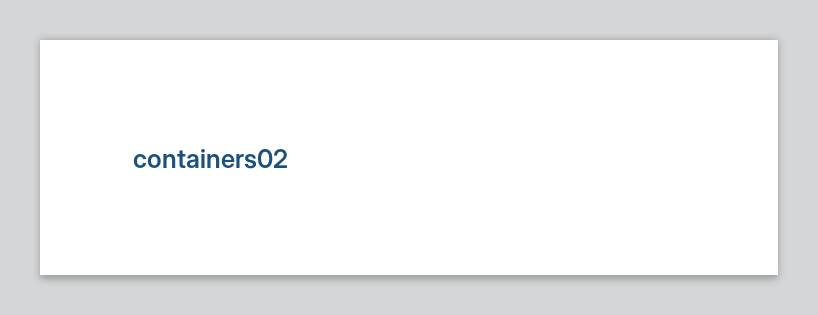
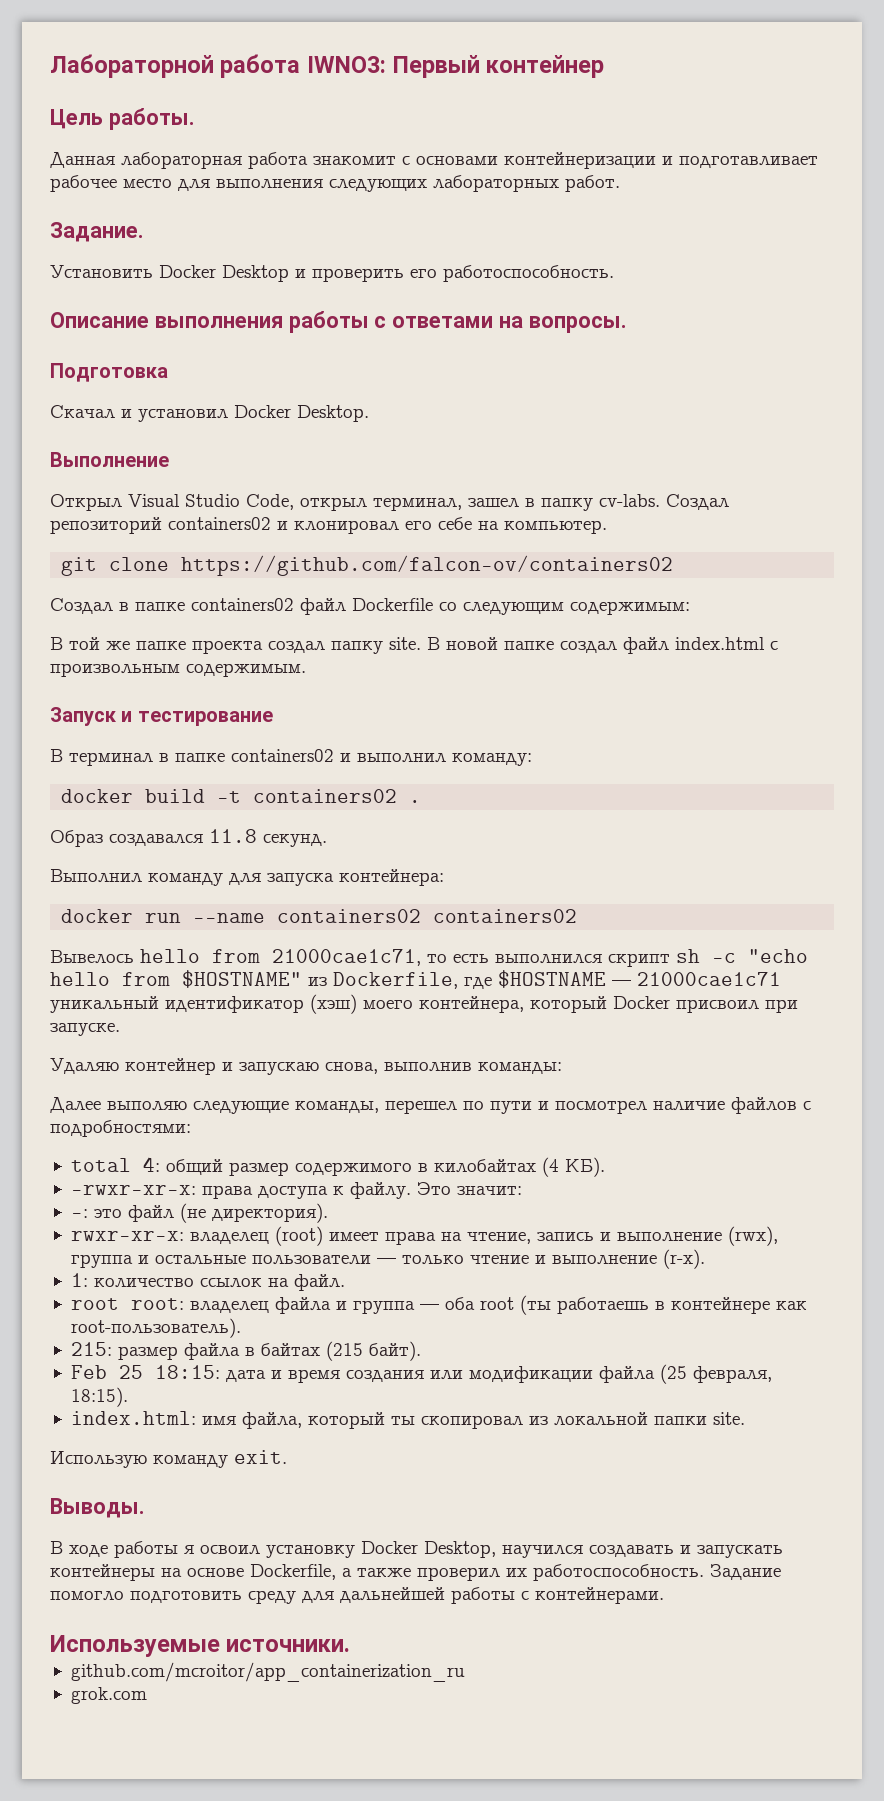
- containers02
+ Лабораторной работа IWNO3: Первый контейнер
+ Цель работы.
+ Данная лабораторная работа знакомит с основами контейнеризации и подготавливает рабочее место для выполнения следующих лабораторных работ.
+ Задание.
+ Установить Docker Desktop и проверить его работоспособность.
+ Описание выполнения работы с ответами на вопросы.
+ Подготовка
+ Скачал и установил Docker Desktop.
+ Выполнение
+ Открыл Visual Studio Code, открыл терминал, зашел в папку cv-labs. Создал репозиторий containers02 и клонировал его себе на компьютер.
+ git clone https://github.com/falcon-ov/containers02
+ Создал в папке containers02 файл Dockerfile со следующим содержимым:
+ В той же папке проекта создал папку site. В новой папке создал файл index.html с произвольным содержимым.
+ Запуск и тестирование
+ В терминал в папке containers02 и выполнил команду:
+ docker build -t containers02 .
+ Образ создавался 11.8 секунд.
+ Выполнил команду для запуска контейнера:
+ docker run --name containers02 containers02
+ Вывелось hello from 21000cae1c71, то есть выполнился скрипт sh -c "echo hello from $HOSTNAME" из Dockerfile, где $HOSTNAME — 21000cae1c71 уникальный идентификатор (хэш) моего контейнера, который Docker присвоил при запуске.
+ Удаляю контейнер и запускаю снова, выполнив команды:
+ Далее выполяю следующие команды, перешел по пути и посмотрел наличие файлов с подробностями:
+ total 4: общий размер содержимого в килобайтах (4 КБ).
+ -rwxr-xr-x: права доступа к файлу. Это значит:
+ -: это файл (не директория).
+ rwxr-xr-x: владелец (root) имеет права на чтение, запись и выполнение (rwx), группа и остальные пользователи — только чтение и выполнение (r-x).
+ 1: количество ссылок на файл.
+ root root: владелец файла и группа — оба root (ты работаешь в контейнере как root-пользователь).
+ 215: размер файла в байтах (215 байт).
+ Feb 25 18:15: дата и время создания или модификации файла (25 февраля, 18:15).
+ index.html: имя файла, который ты скопировал из локальной папки site.
+ Использую команду exit.
+ Выводы.
+ В ходе работы я освоил установку Docker Desktop, научился создавать и запускать контейнеры на основе Dockerfile, а также проверил их работоспособность. Задание помогло подготовить среду для дальнейшей работы с контейнерами.
+ Используемые источники.
+ github.com/mcroitor/app_containerization_ru
+ grok.com

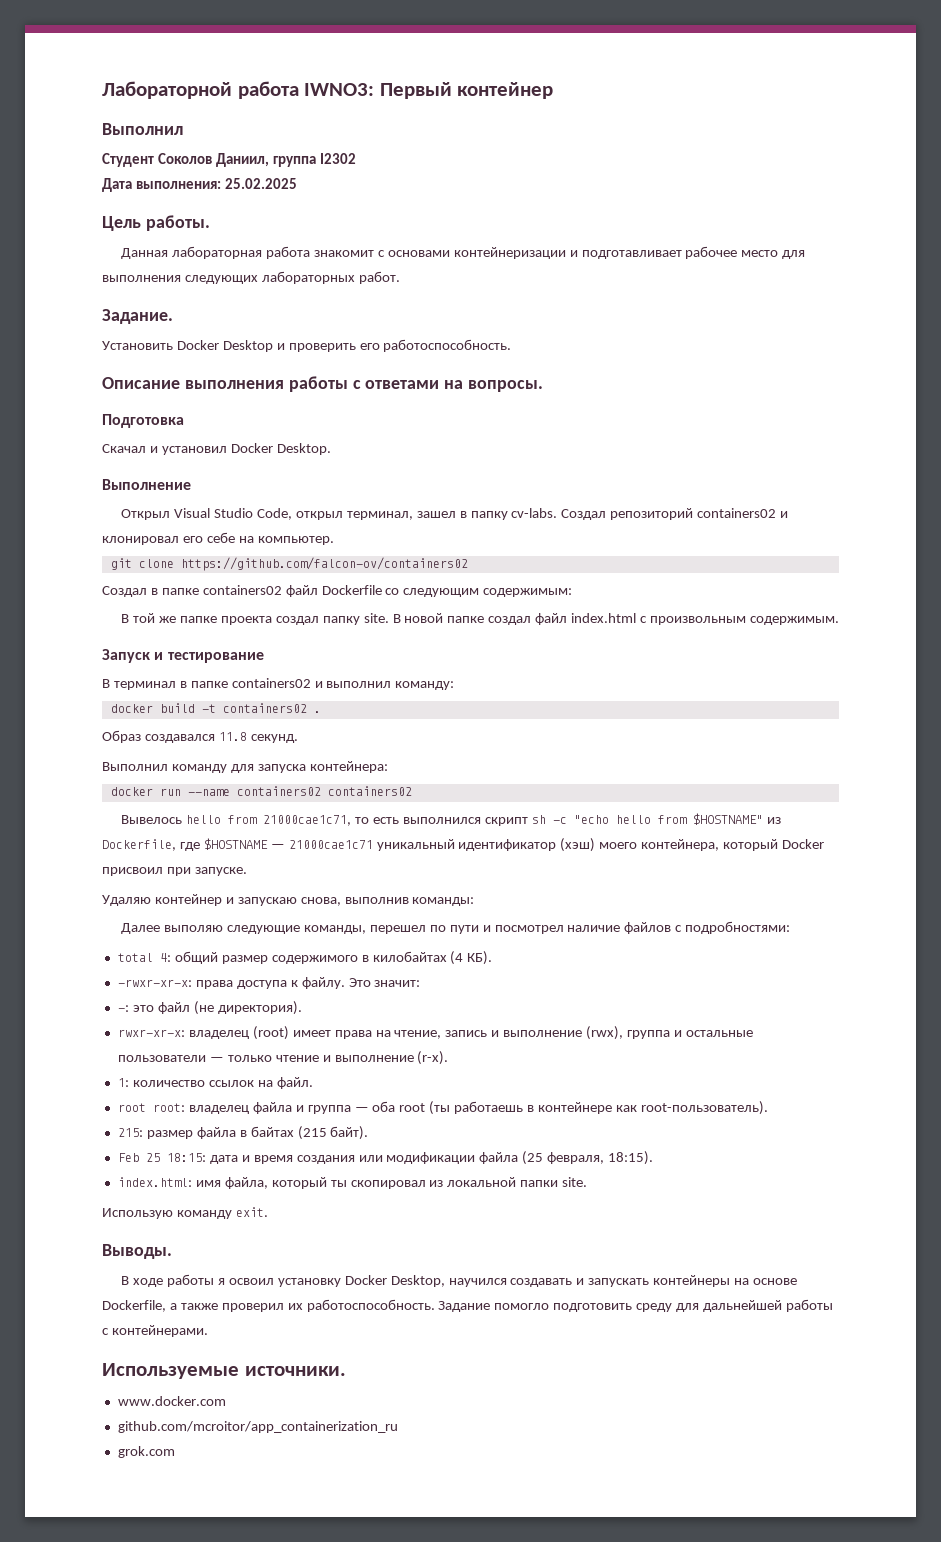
  Лабораторной работа IWNO3: Первый контейнер
+ Выполнил
+ Студент Соколов Даниил, группа I2302
+ Дата выполнения: 25.02.2025
+ www.docker.com

